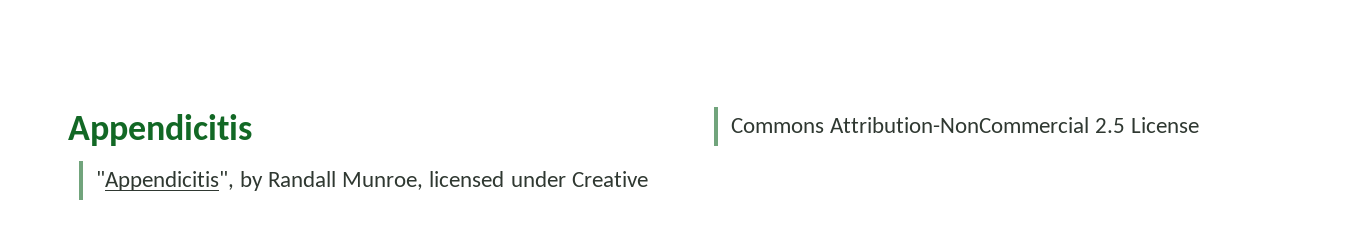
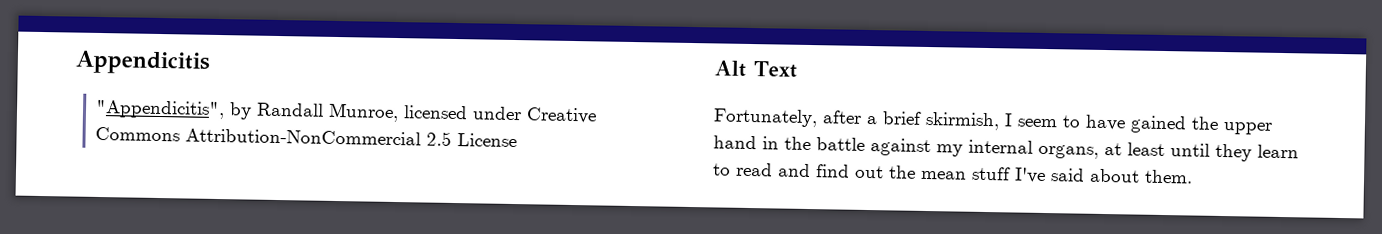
+ Alt Text
+ Fortunately, after a brief skirmish, I seem to have gained the upper hand in the battle against my internal organs, at least until they learn to read and find out the mean stuff I've said about them.

